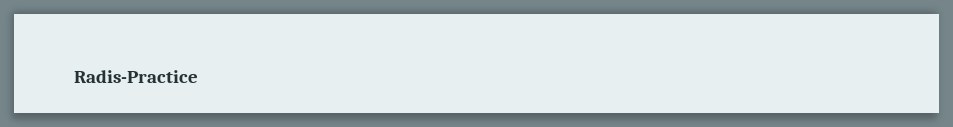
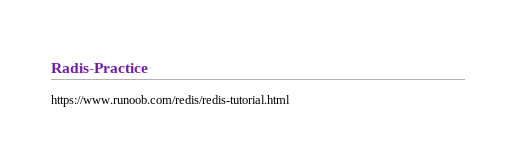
+ https://www.runoob.com/redis/redis-tutorial.html

